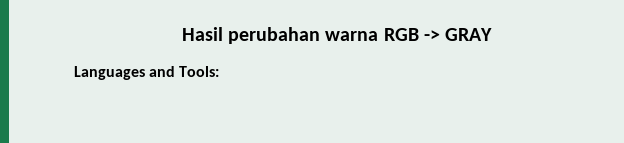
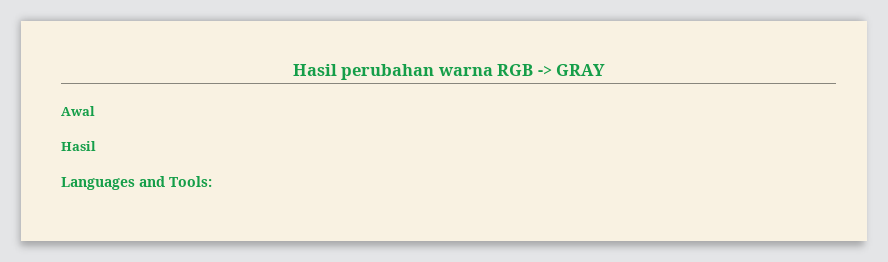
+ Awal
+ Hasil

